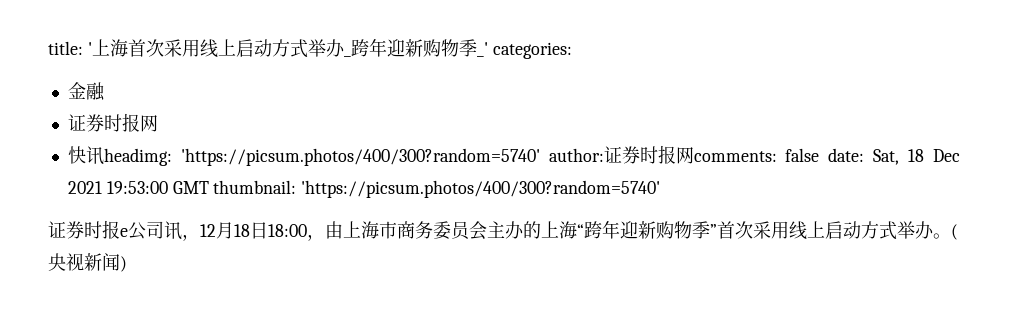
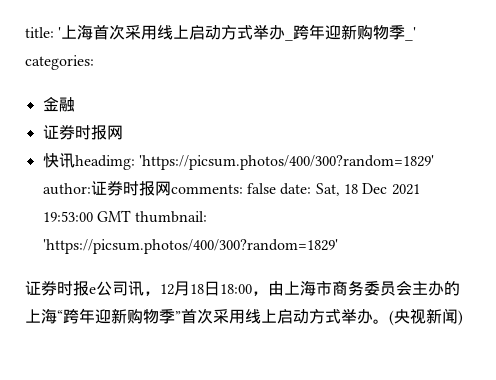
- 快讯headimg: 'https://picsum.photos/400/300?random=5740' author:证券时报网comments: false date: Sat, 18 Dec 2021 19:53:00 GMT thumbnail: 'https://picsum.photos/400/300?random=5740'
+ 快讯headimg: 'https://picsum.photos/400/300?random=1829' author:证券时报网comments: false date: Sat, 18 Dec 2021 19:53:00 GMT thumbnail: 'https://picsum.photos/400/300?random=1829'

